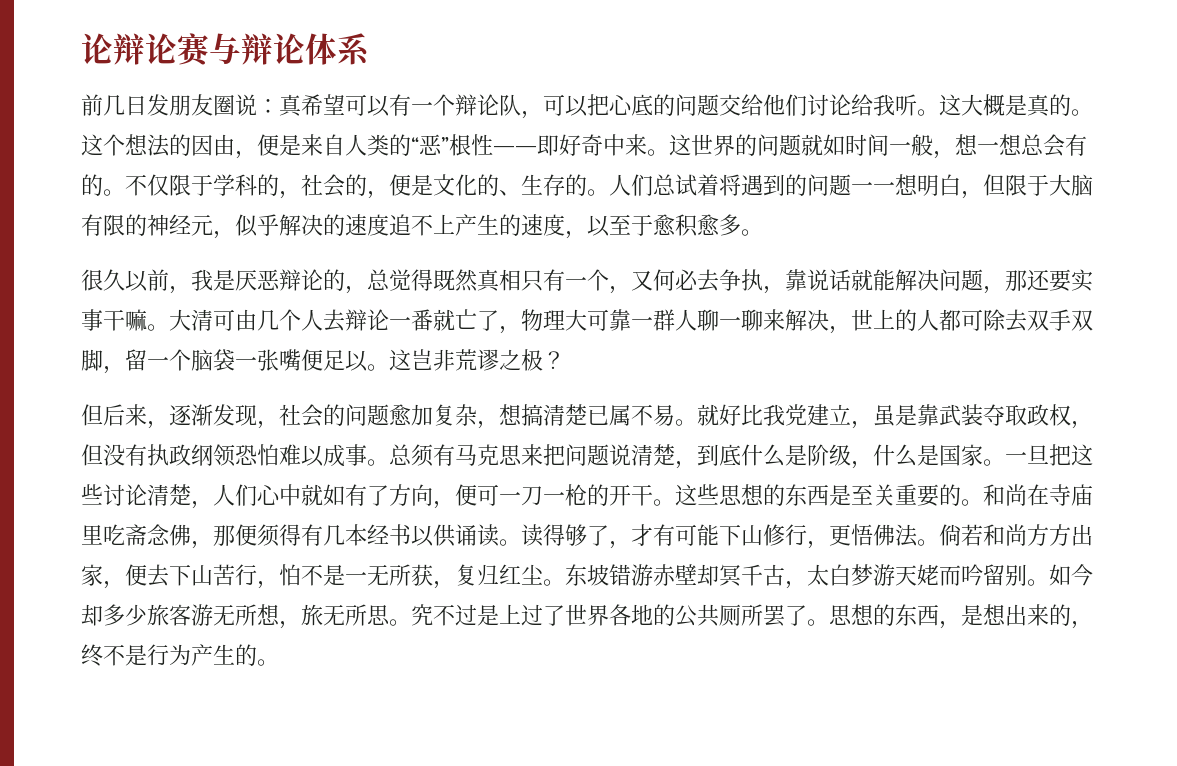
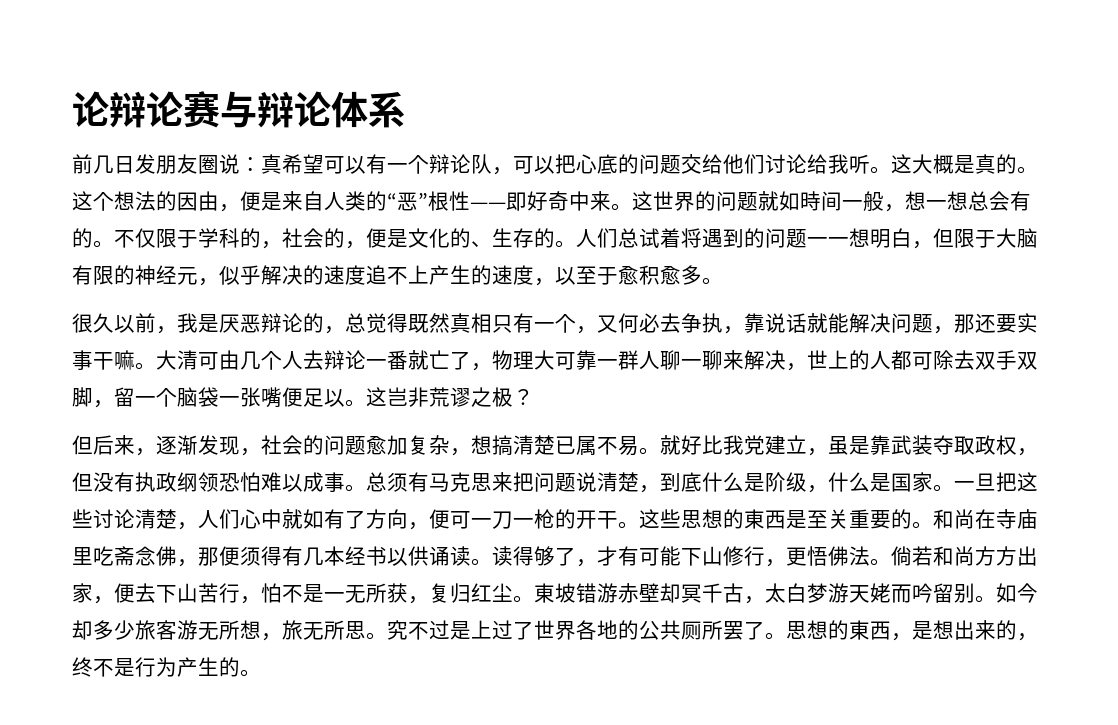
- 这世界的问题就如时间一般，想一想总会有的。
+ 这世界的问题就如時间一般，想一想总会有的。
- 这些思想的东西是至关重要的。
+ 这些思想的東西是至关重要的。
- 东坡错游赤壁却冥千古，太白梦游天姥而吟留别。
+ 東坡错游赤壁却冥千古，太白梦游天姥而吟留别。
- 思想的东西，是想出来的，终不是行为产生的。
+ 思想的東西，是想出来的，终不是行为产生的。

